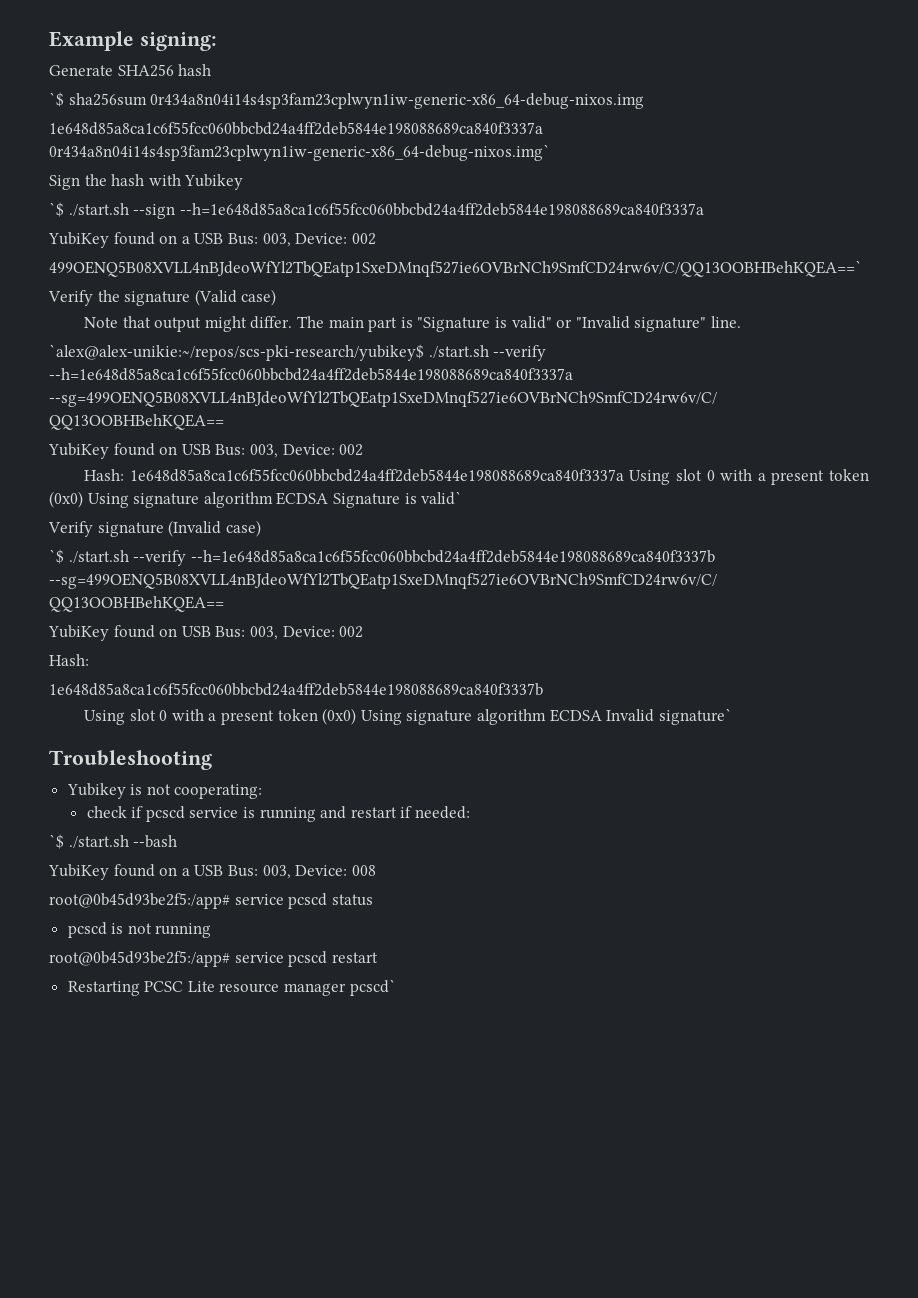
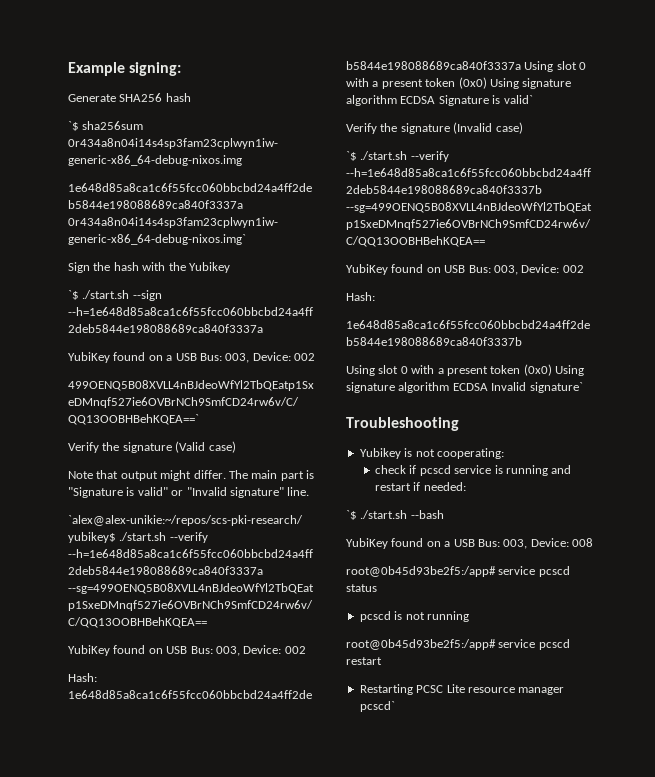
- Sign the hash with Yubikey
+ Sign the hash with the Yubikey
- Verify signature (Invalid case)
+ Verify the signature (Invalid case)

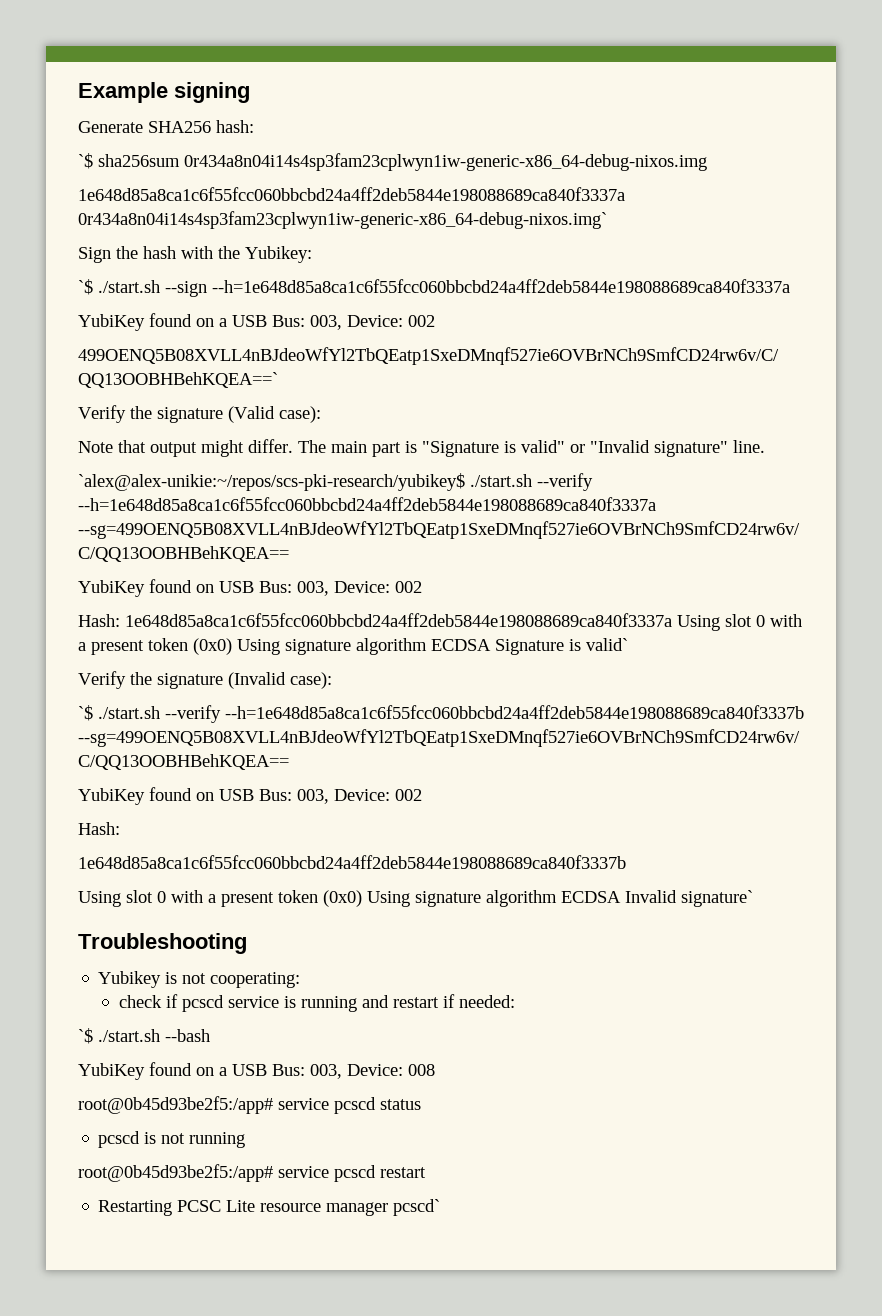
- Example signing:
+ Example signing
- Generate SHA256 hash
+ Generate SHA256 hash:
- Sign the hash with the Yubikey
+ Sign the hash with the Yubikey:
- Verify the signature (Valid case)
+ Verify the signature (Valid case):
- Verify the signature (Invalid case)
+ Verify the signature (Invalid case):

